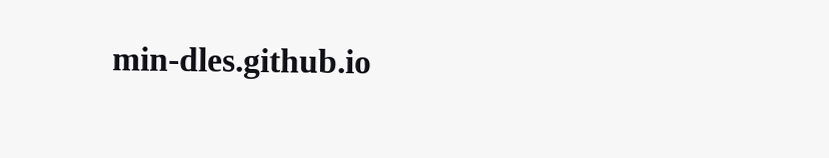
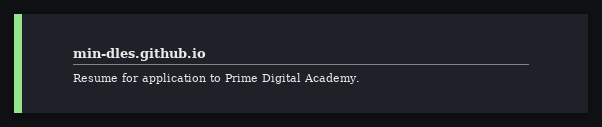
+ Resume for application to Prime Digital Academy.

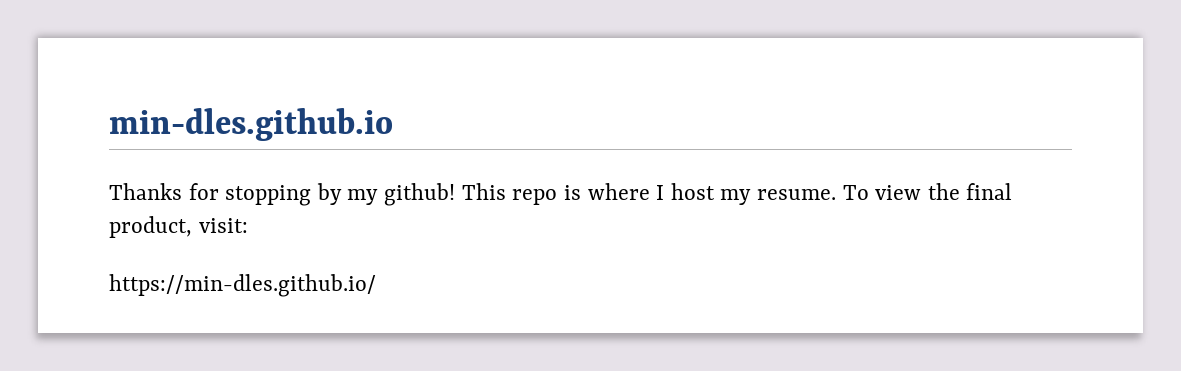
- Resume for application to Prime Digital Academy.
+ Thanks for stopping by my github! This repo is where I host my resume. To view the final product, visit:
+ https://min-dles.github.io/

